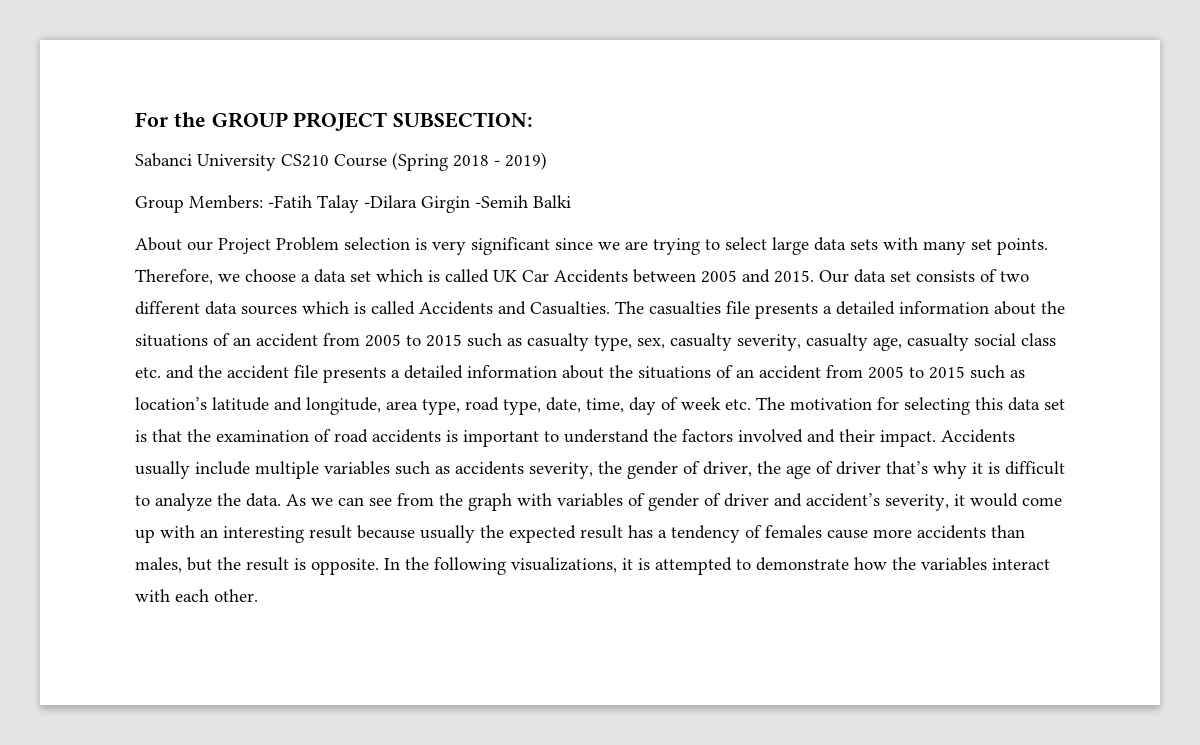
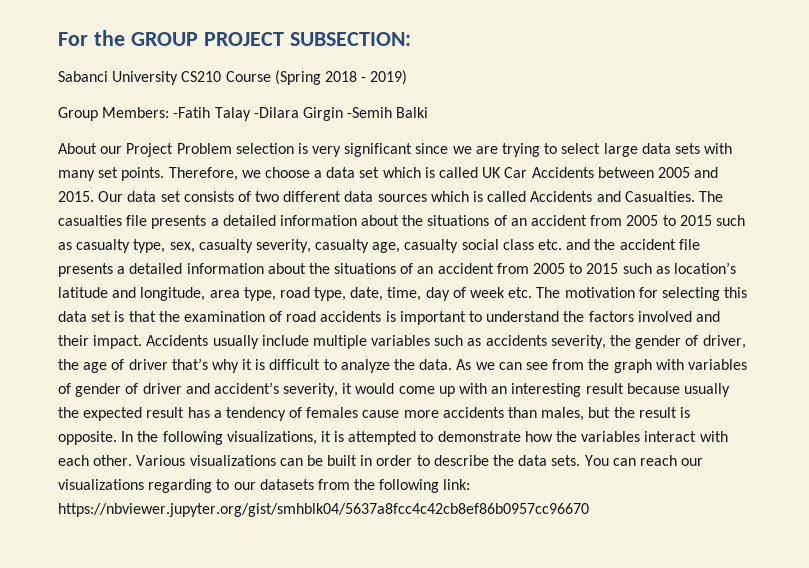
+ Various visualizations can be built in order to describe the data sets. You can reach our visualizations regarding to our datasets from the following link: https://nbviewer.jupyter.org/gist/smhblk04/5637a8fcc4c42cb8ef86b0957cc96670

